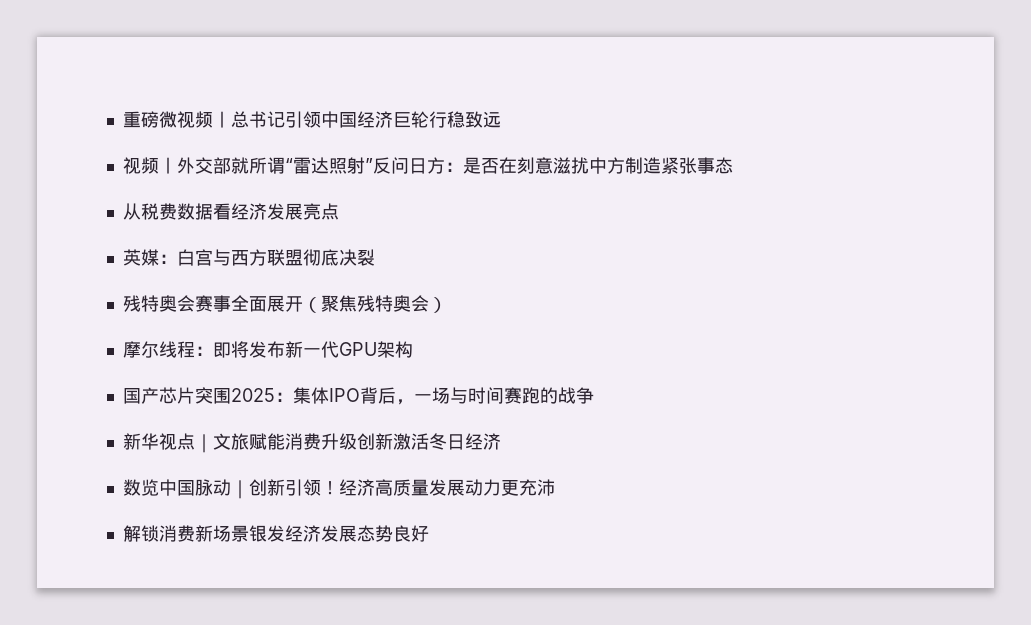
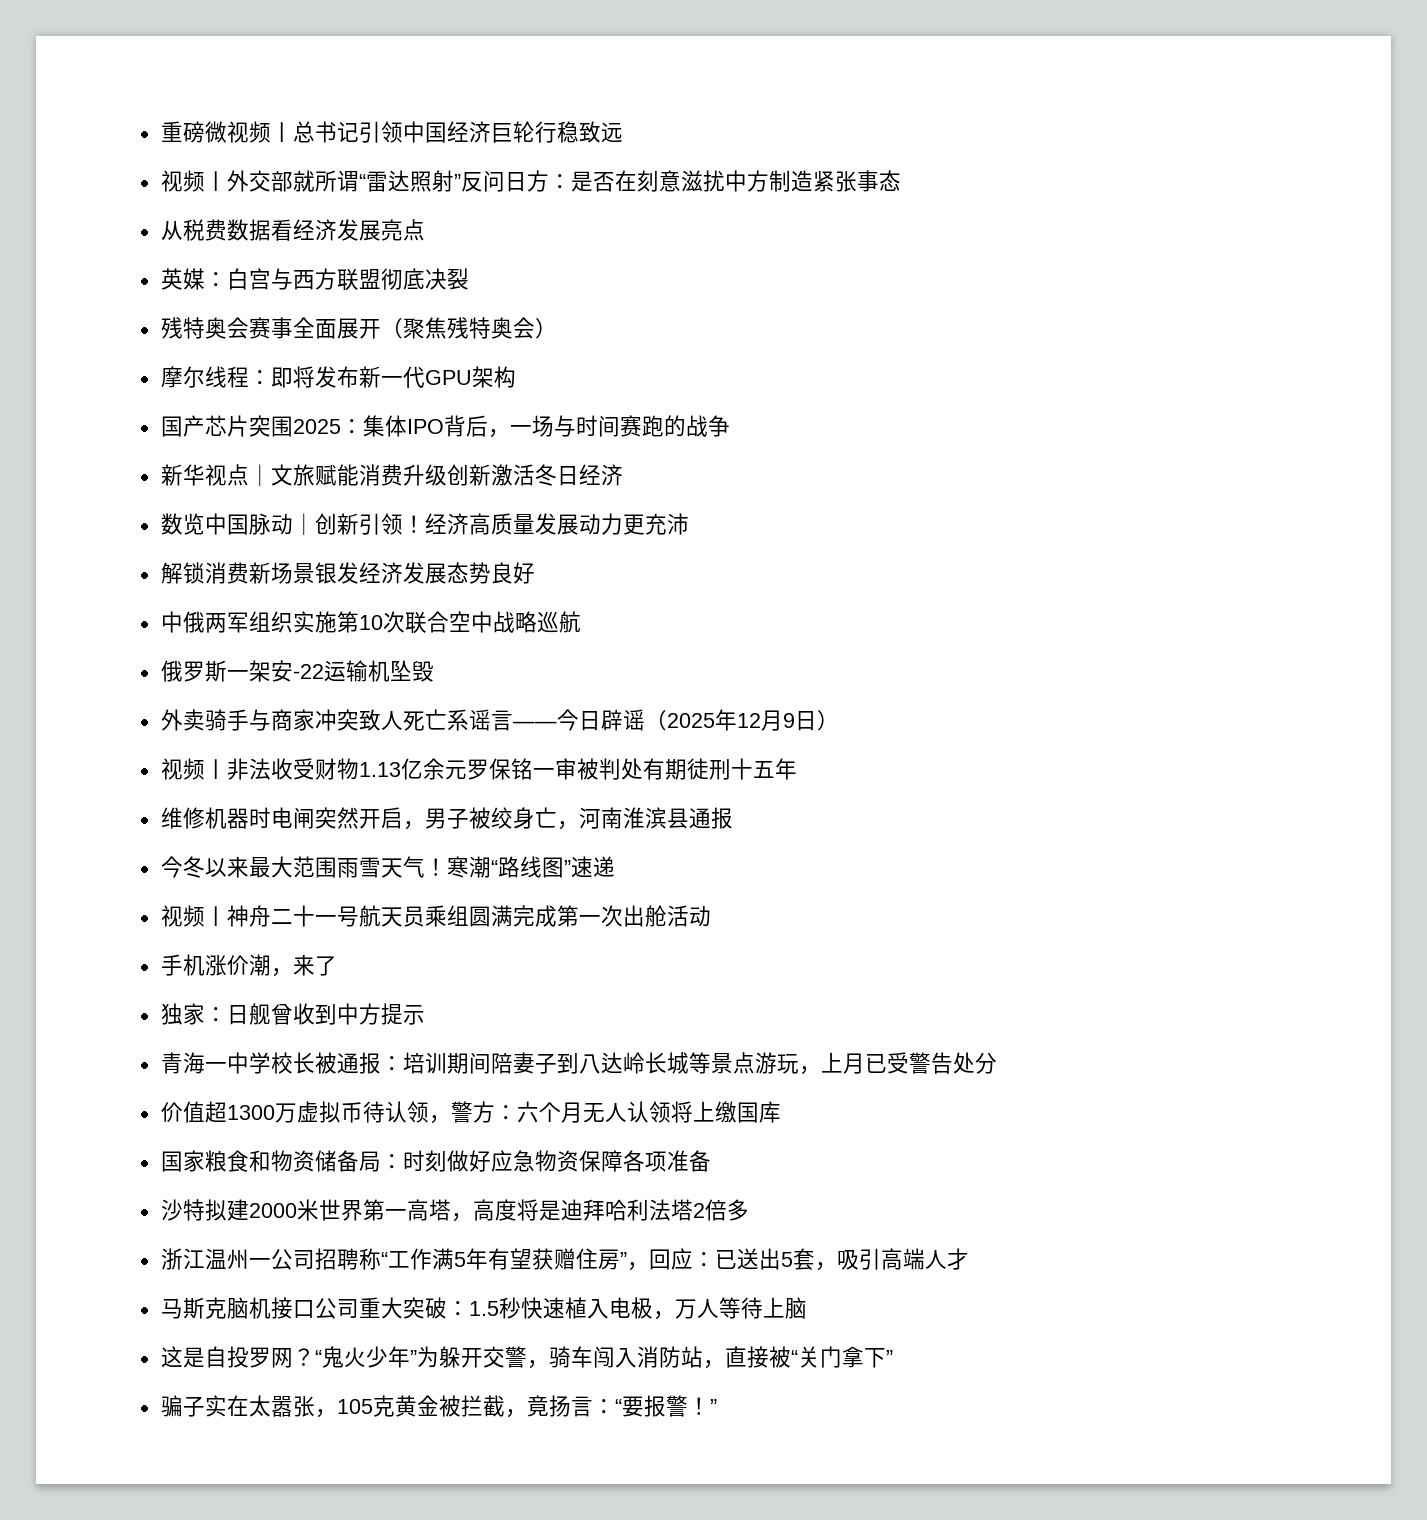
+ 中俄两军组织实施第10次联合空中战略巡航
+ 俄罗斯一架安-22运输机坠毁
+ 外卖骑手与商家冲突致人死亡系谣言——今日辟谣（2025年12月9日）
+ 视频丨非法收受财物1.13亿余元罗保铭一审被判处有期徒刑十五年
+ 维修机器时电闸突然开启，男子被绞身亡，河南淮滨县通报
+ 今冬以来最大范围雨雪天气！寒潮“路线图”速递
+ 视频丨神舟二十一号航天员乘组圆满完成第一次出舱活动
+ 手机涨价潮，来了
+ 独家：日舰曾收到中方提示
+ 青海一中学校长被通报：培训期间陪妻子到八达岭长城等景点游玩，上月已受警告处分
+ 价值超1300万虚拟币待认领，警方：六个月无人认领将上缴国库
+ 国家粮食和物资储备局：时刻做好应急物资保障各项准备
+ 沙特拟建2000米世界第一高塔，高度将是迪拜哈利法塔2倍多
+ 浙江温州一公司招聘称“工作满5年有望获赠住房”，回应：已送出5套，吸引高端人才
+ 马斯克脑机接口公司重大突破：1.5秒快速植入电极，万人等待上脑
+ 这是自投罗网？“鬼火少年”为躲开交警，骑车闯入消防站，直接被“关门拿下”
+ 骗子实在太嚣张，105克黄金被拦截，竟扬言：“要报警！”

